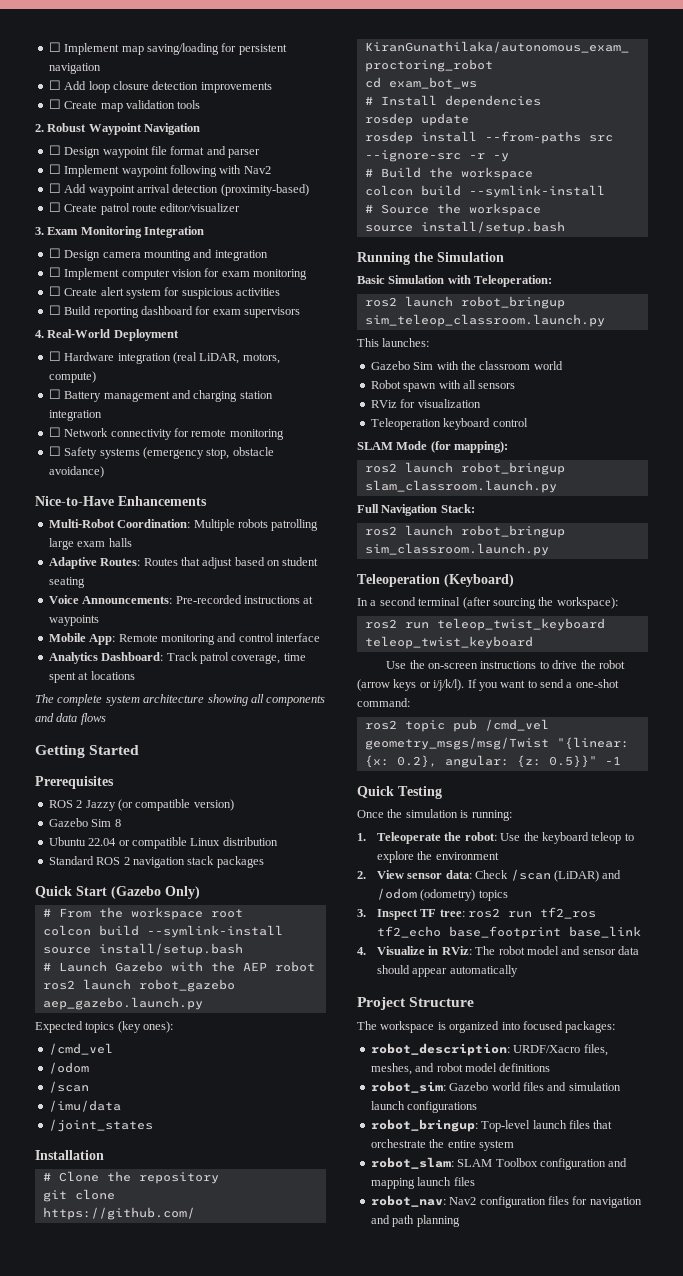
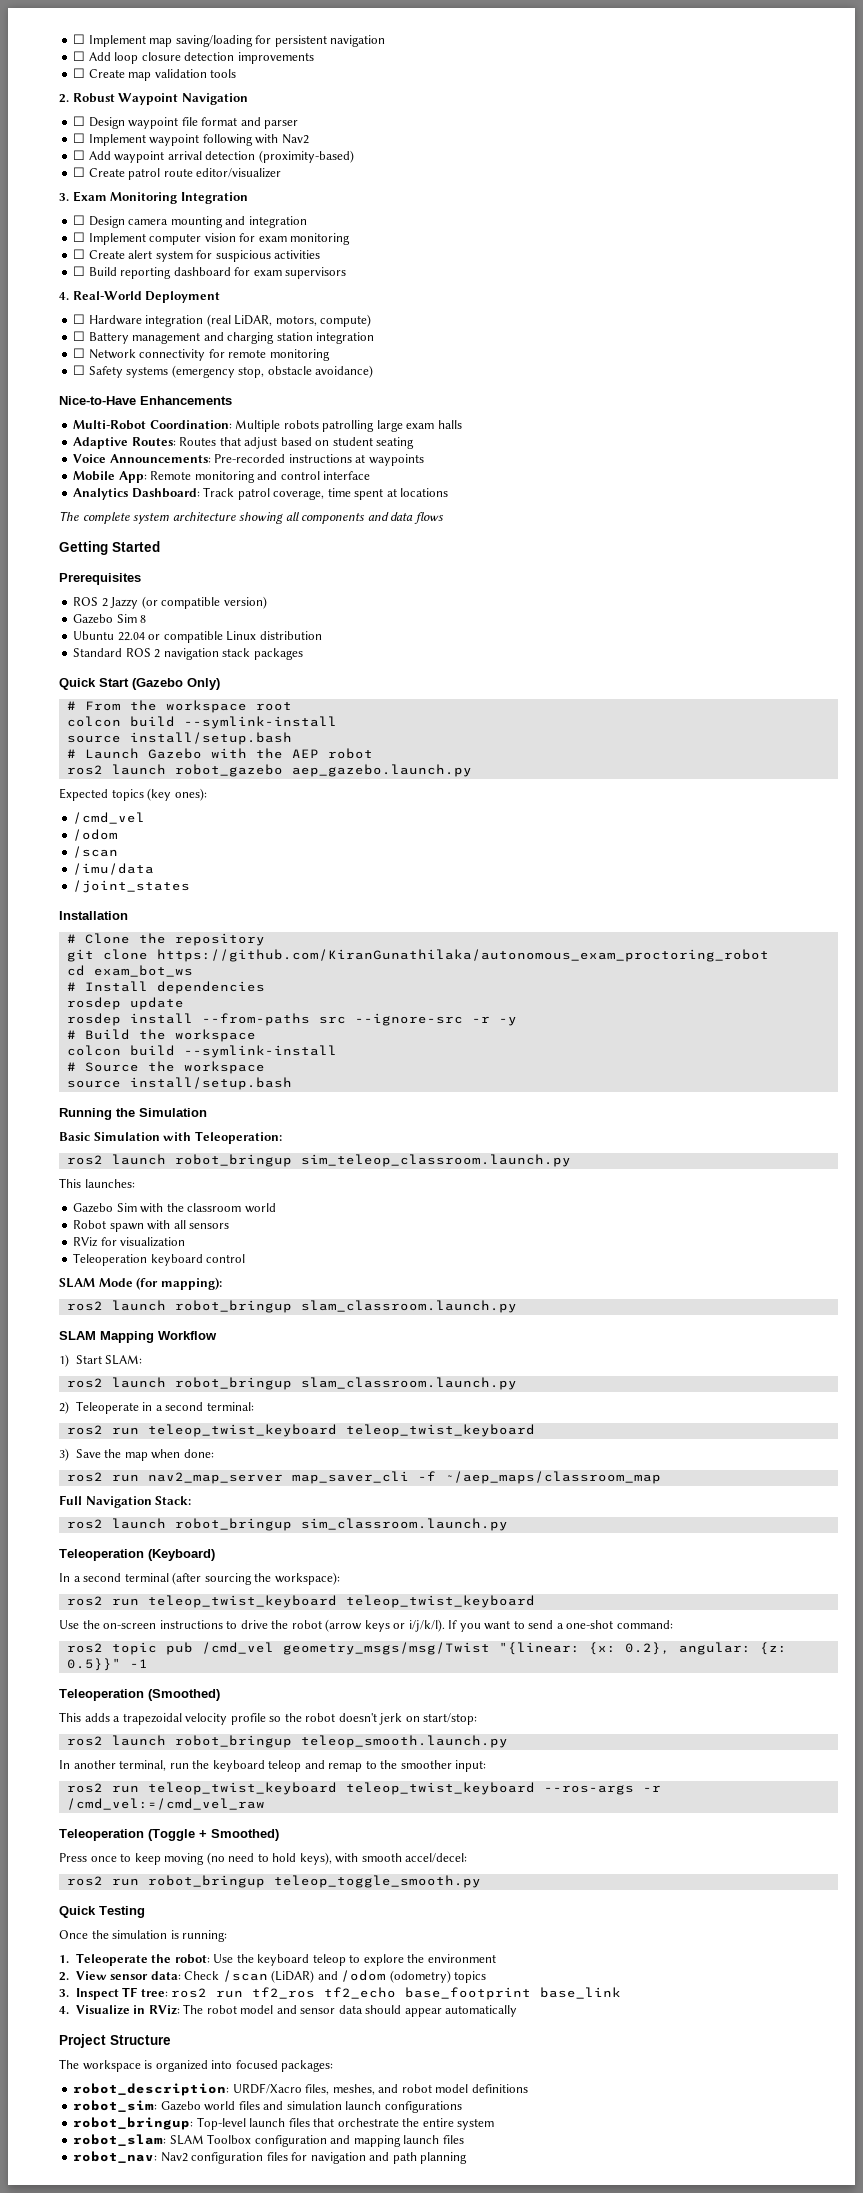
+ SLAM Mapping Workflow
+ 1) Start SLAM:
+ ros2 launch robot_bringup slam_classroom.launch.py
+ 2) Teleoperate in a second terminal:
+ ros2 run teleop_twist_keyboard teleop_twist_keyboard
+ 3) Save the map when done:
+ ros2 run nav2_map_server map_saver_cli -f ~/aep_maps/classroom_map
+ Teleoperation (Smoothed)
+ This adds a trapezoidal velocity profile so the robot doesn't jerk on start/stop:
+ ros2 launch robot_bringup teleop_smooth.launch.py
+ In another terminal, run the keyboard teleop and remap to the smoother input:
+ ros2 run teleop_twist_keyboard teleop_twist_keyboard --ros-args -r /cmd_vel:=/cmd_vel_raw
+ Teleoperation (Toggle + Smoothed)
+ Press once to keep moving (no need to hold keys), with smooth accel/decel:
+ ros2 run robot_bringup teleop_toggle_smooth.py

